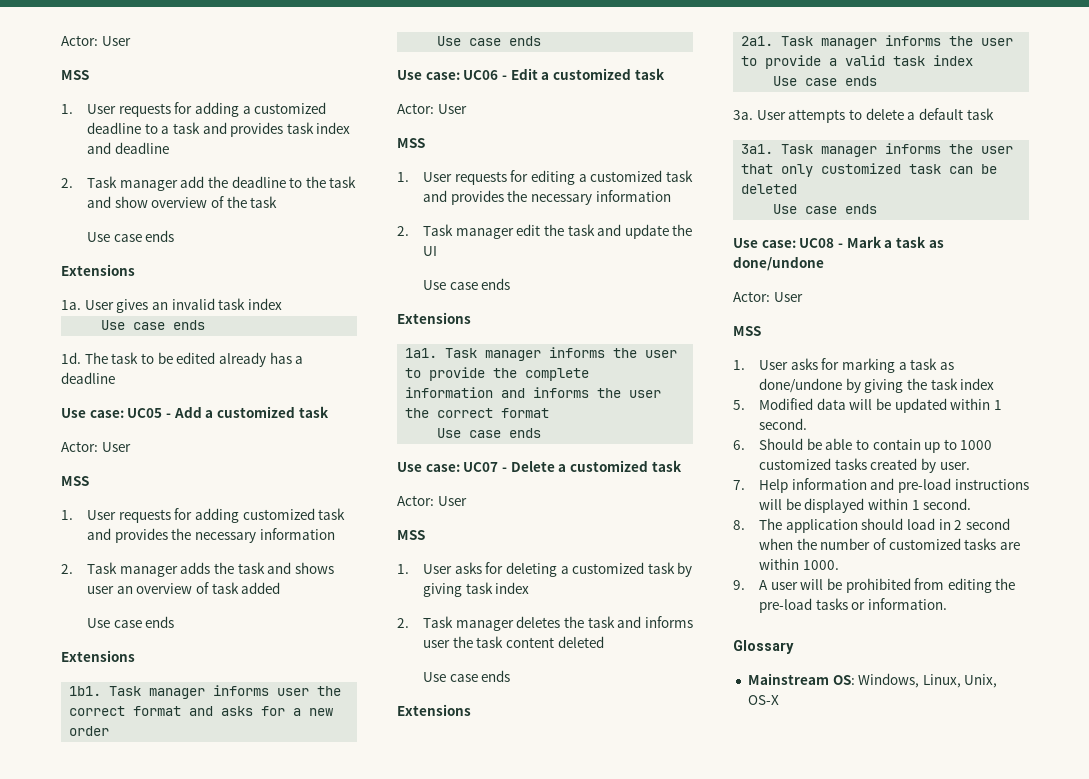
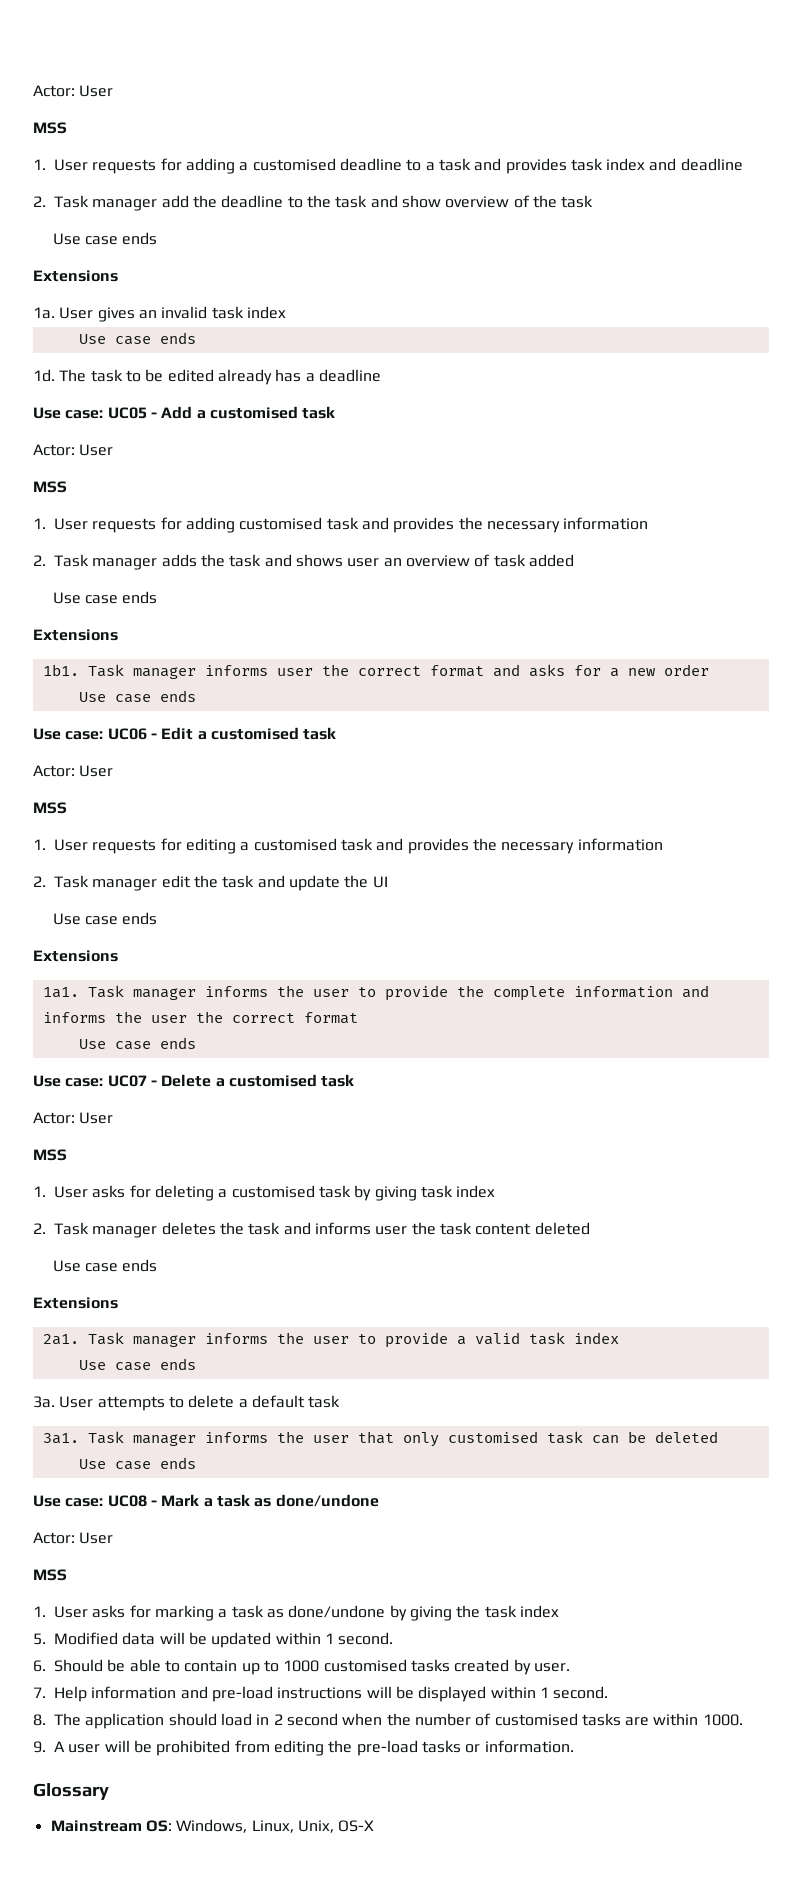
- 1. User requests for adding a customized deadline to a task and provides task index and deadline
+ 1. User requests for adding a customised deadline to a task and provides task index and deadline
- Use case: UC05 - Add a customized task
+ Use case: UC05 - Add a customised task
- 1. User requests for adding customized task and provides the necessary information
+ 1. User requests for adding customised task and provides the necessary information
- Use case: UC06 - Edit a customized task
+ Use case: UC06 - Edit a customised task
- 1. User requests for editing a customized task and provides the necessary information
+ 1. User requests for editing a customised task and provides the necessary information
- Use case: UC07 - Delete a customized task
+ Use case: UC07 - Delete a customised task
- 1. User asks for deleting a customized task by giving task index
+ 1. User asks for deleting a customised task by giving task index
- Task manager informs the user that only customized task can be deleted
+ Task manager informs the user that only customised task can be deleted
- 6. Should be able to contain up to 1000 customized tasks created by user.
+ 6. Should be able to contain up to 1000 customised tasks created by user.
- 8. The application should load in 2 second when the number of customized tasks are within 1000.
+ 8. The application should load in 2 second when the number of customised tasks are within 1000.

